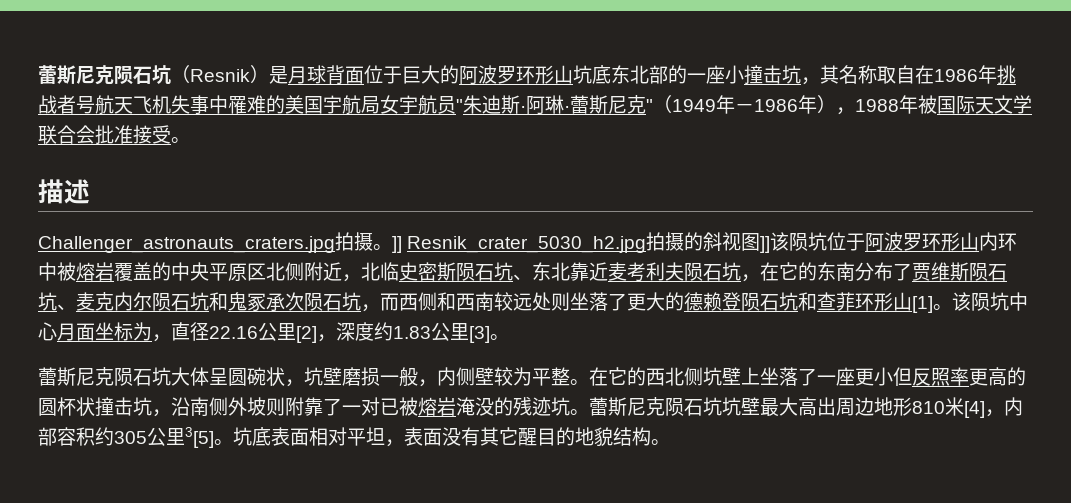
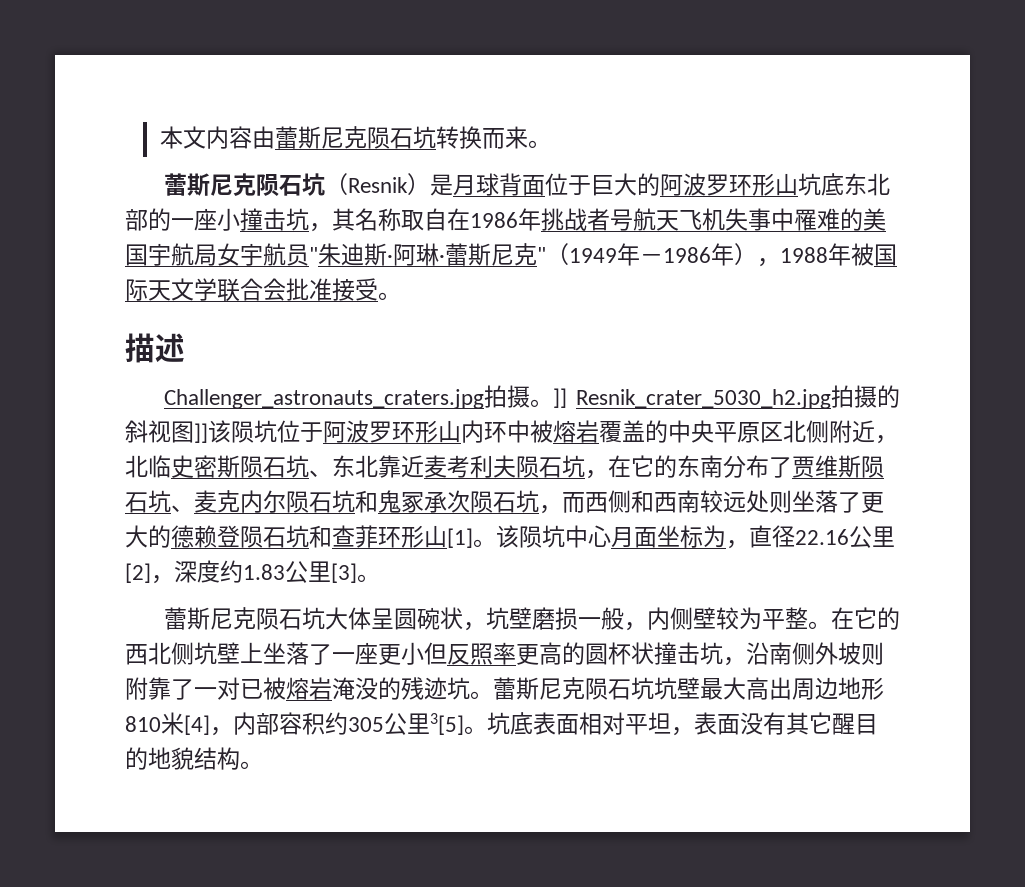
+ 本文内容由蕾斯尼克陨石坑转换而来。

